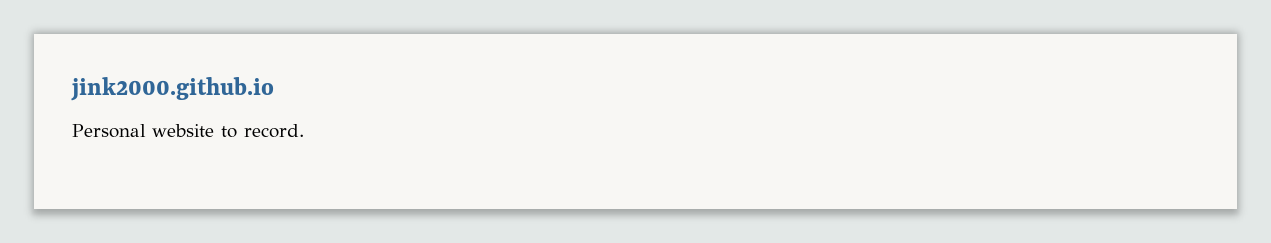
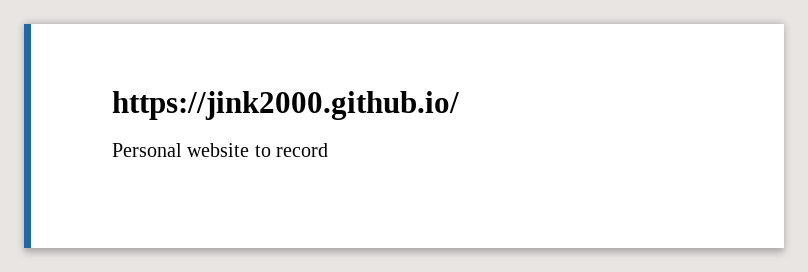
- jink2000.github.io
+ https://jink2000.github.io/
- Personal website to record.
+ Personal website to record

